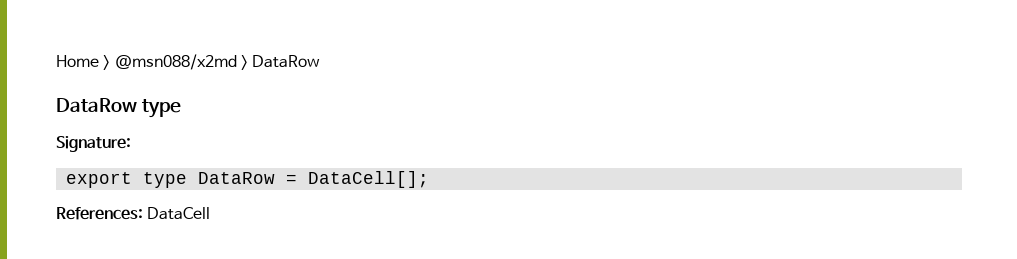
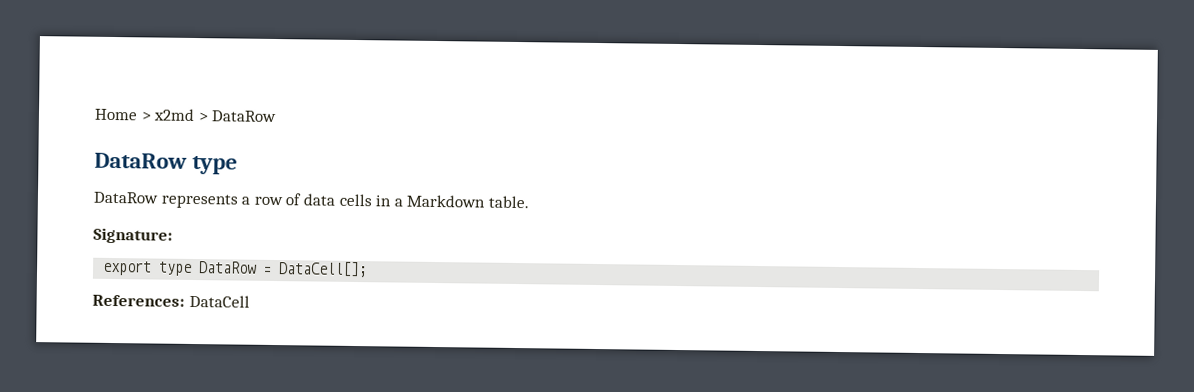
- Home > @msn088/x2md > DataRow
+ Home > x2md > DataRow
+ DataRow represents a row of data cells in a Markdown table.

